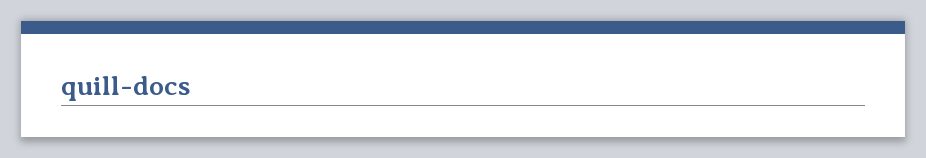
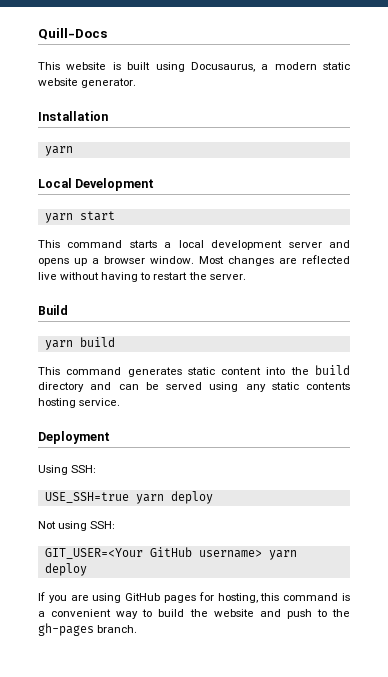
- quill-docs
+ Quill-Docs
+ This website is built using Docusaurus, a modern static website generator.
+ Installation
+ yarn
+ Local Development
+ yarn start
+ This command starts a local development server and opens up a browser window. Most changes are reflected live without having to restart the server.
+ Build
+ yarn build
+ This command generates static content into the build directory and can be served using any static contents hosting service.
+ Deployment
+ Using SSH:
+ USE_SSH=true yarn deploy
+ Not using SSH:
+ GIT_USER=<Your GitHub username> yarn deploy
+ If you are using GitHub pages for hosting, this command is a convenient way to build the website and push to the gh-pages branch.

